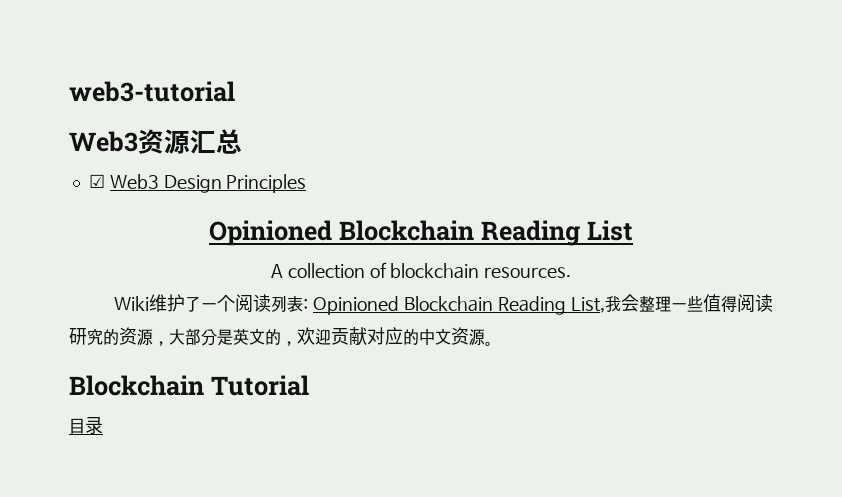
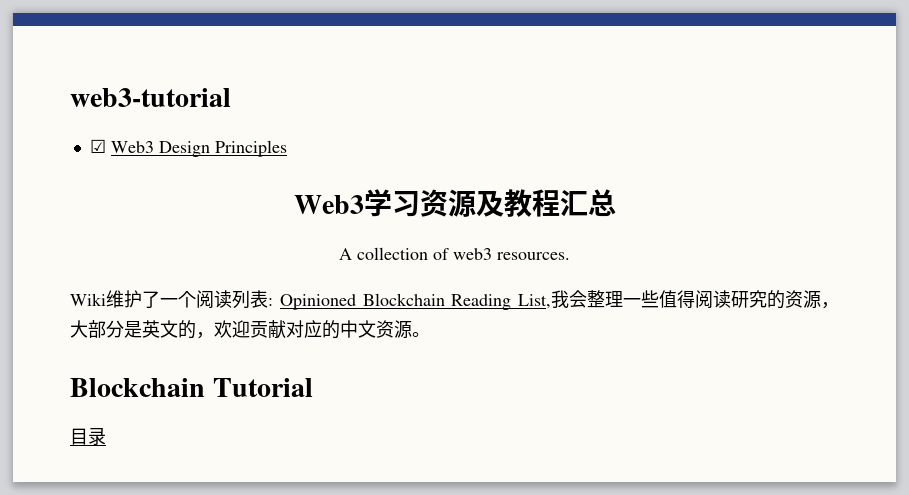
- Web3资源汇总
- Opinioned Blockchain Reading List
+ Web3学习资源及教程汇总
- A collection of blockchain resources.
+ A collection of web3 resources.

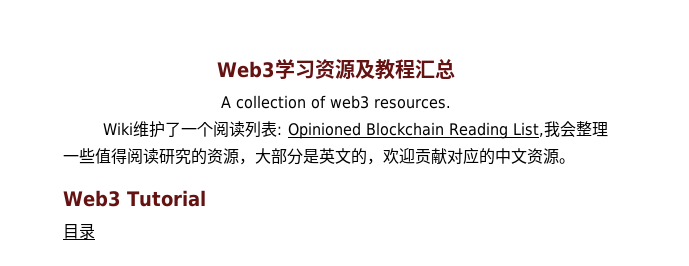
- web3-tutorial
- ☑ Web3 Design Principles
- Blockchain Tutorial
+ Web3 Tutorial

